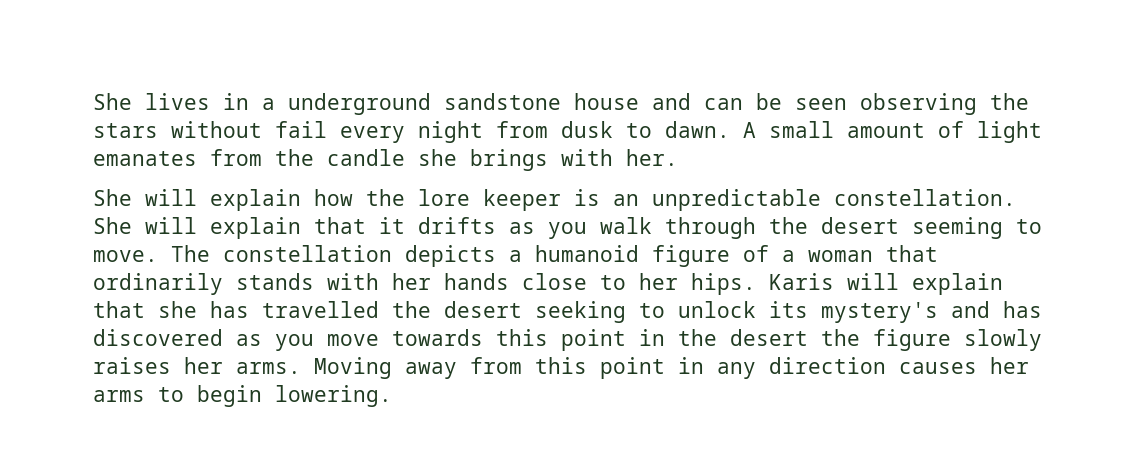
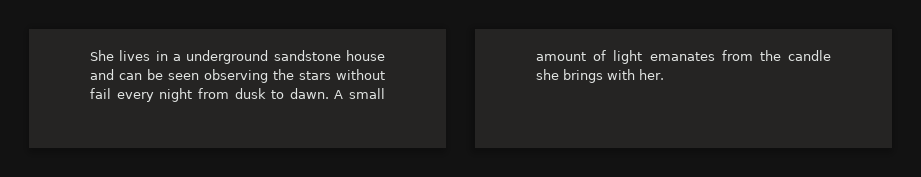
- She will explain how the lore keeper is an unpredictable constellation. She will explain that it drifts as you walk through the desert seeming to move. The constellation depicts a humanoid figure of a woman that ordinarily stands with her hands close to her hips. Karis will explain that she has travelled the desert seeking to unlock its mystery's and has discovered as you move towards this point in the desert the figure slowly raises her arms. Moving away from this point in any direction causes her arms to begin lowering.

